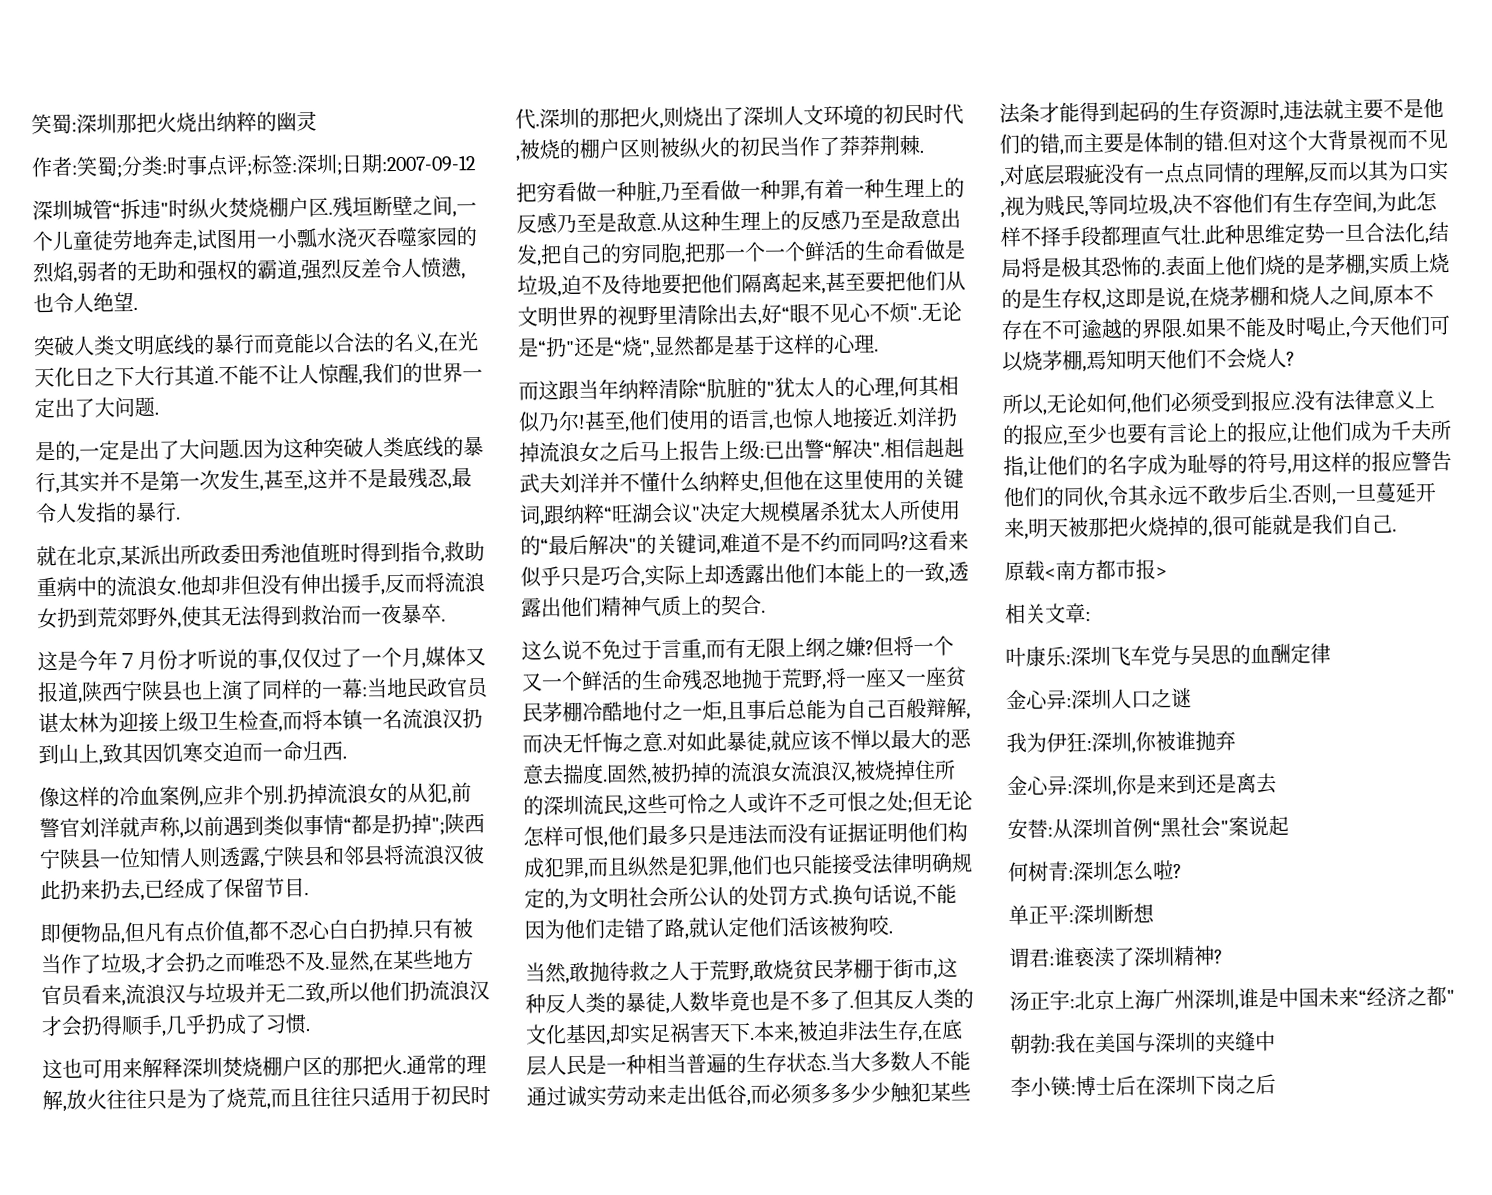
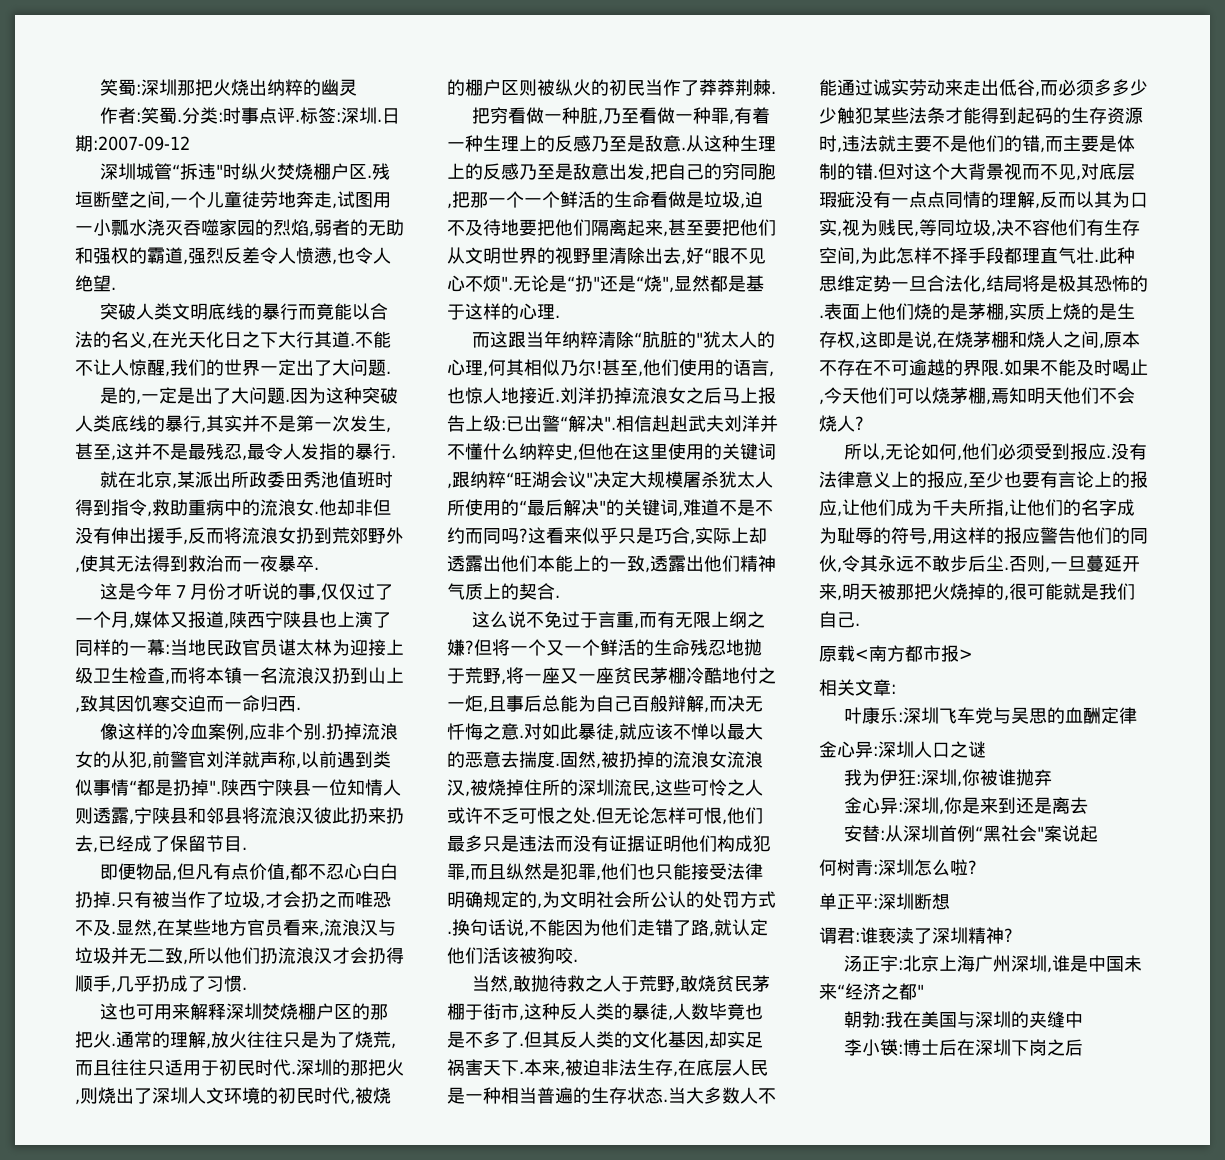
- 作者:笑蜀;分类:时事点评;标签:深圳;日期:2007-09-12
+ 作者:笑蜀.分类:时事点评.标签:深圳.日期:2007-09-12
- 扔掉流浪女的从犯,前警官刘洋就声称,以前遇到类似事情“都是扔掉";陕西宁陕县一位知情人则透露,宁陕县和邻县将流浪汉彼此扔来扔去,已经成了保留节目.
+ 扔掉流浪女的从犯,前警官刘洋就声称,以前遇到类似事情“都是扔掉".陕西宁陕县一位知情人则透露,宁陕县和邻县将流浪汉彼此扔来扔去,已经成了保留节目.
- 固然,被扔掉的流浪女流浪汉,被烧掉住所的深圳流民,这些可怜之人或许不乏可恨之处;但无论怎样可恨,他们最多只是违法而没有证据证明他们构成犯罪,而且纵然是犯罪,他们也只能接受法律明确规定的,为文明社会所公认的处罚方式.
+ 固然,被扔掉的流浪女流浪汉,被烧掉住所的深圳流民,这些可怜之人或许不乏可恨之处.但无论怎样可恨,他们最多只是违法而没有证据证明他们构成犯罪,而且纵然是犯罪,他们也只能接受法律明确规定的,为文明社会所公认的处罚方式.

